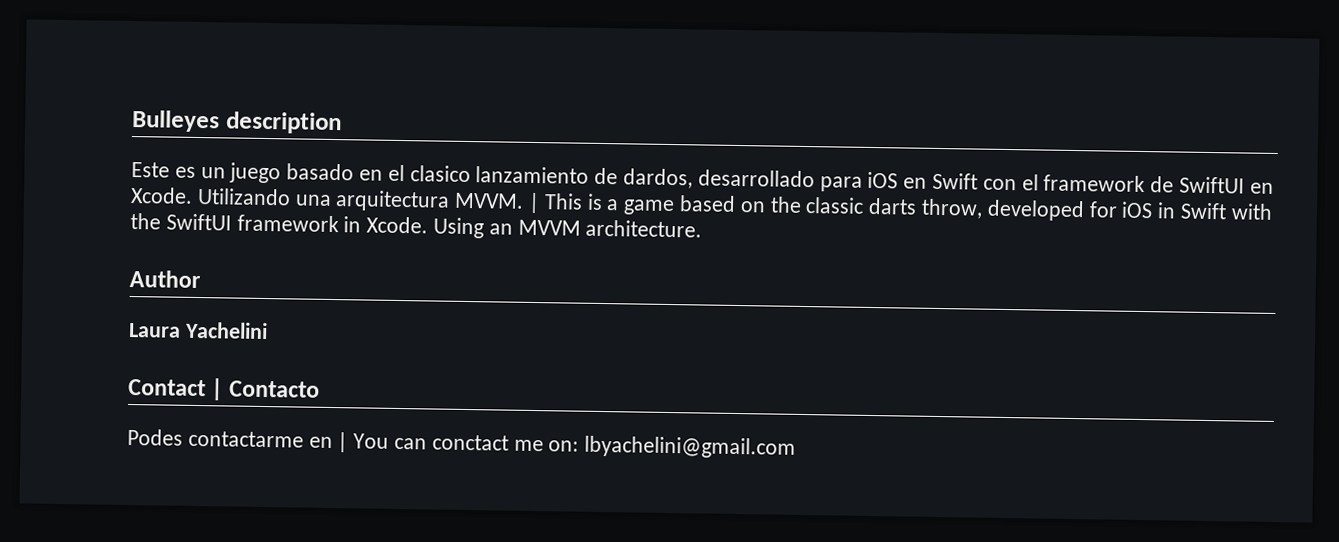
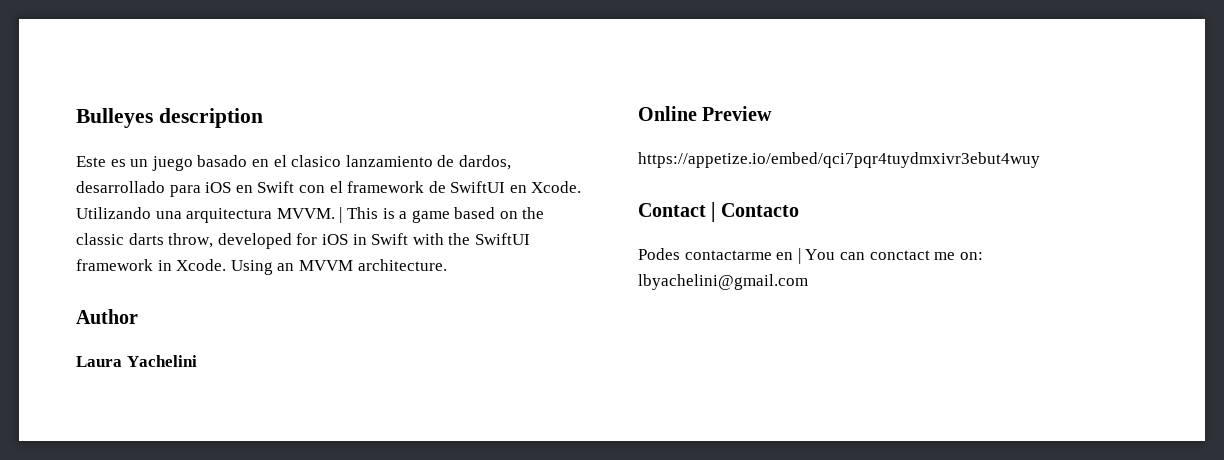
+ Online Preview
+ https://appetize.io/embed/qci7pqr4tuydmxivr3ebut4wuy

